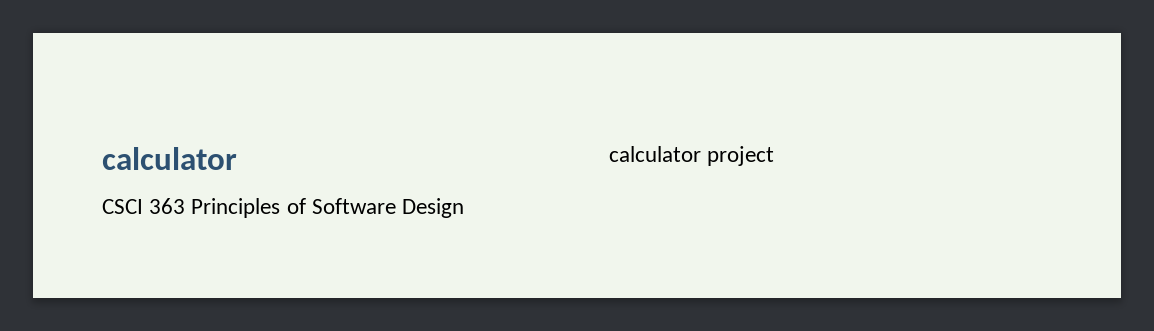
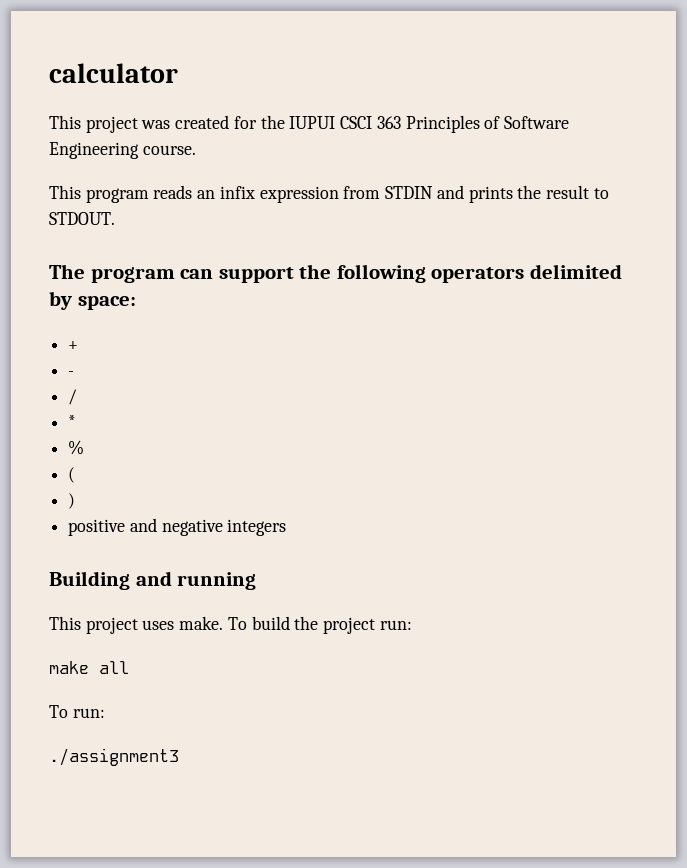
- CSCI 363 Principles of Software Design calculator project
+ This project was created for the IUPUI CSCI 363 Principles of Software Engineering course.
+ This program reads an infix expression from STDIN and prints the result to STDOUT.
+ The program can support the following operators delimited by space:
+ +
+ -
+ /
+ *
+ %
+ (
+ )
+ positive and negative integers
+ Building and running
+ This project uses make. To build the project run:
+ make all
+ To run:
+ ./assignment3

